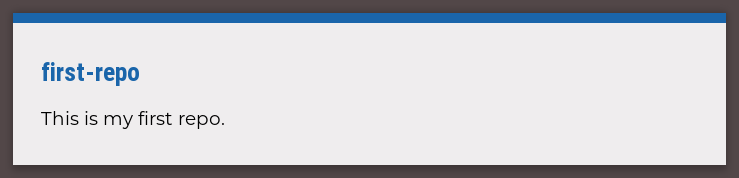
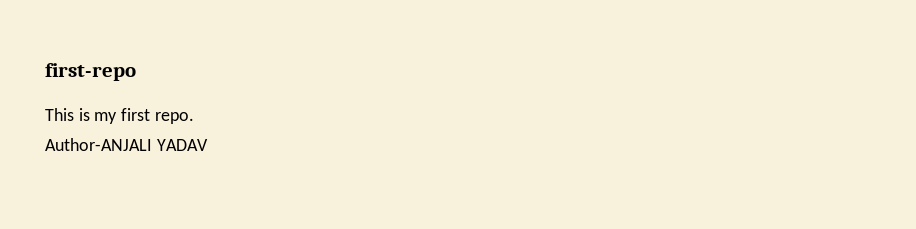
+ Author-ANJALI YADAV

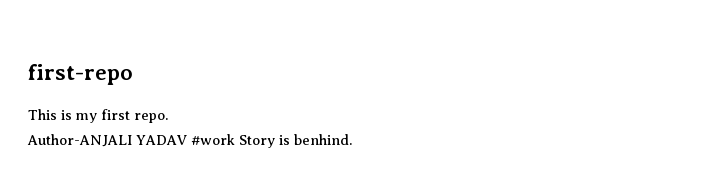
- Author-ANJALI YADAV
+ Author-ANJALI YADAV #work Story is benhind.

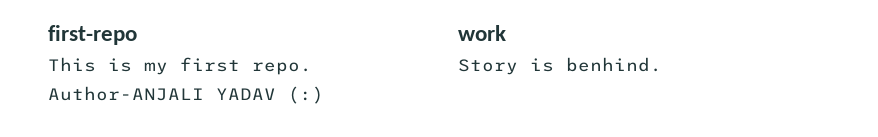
- Author-ANJALI YADAV #work Story is benhind.
+ Author-ANJALI YADAV (:)
+ work
+ Story is benhind.

